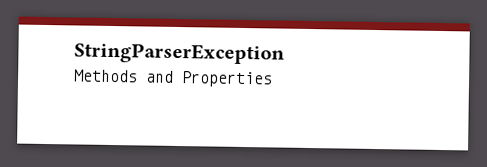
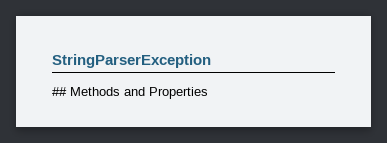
- Methods and Properties
+ ## Methods and Properties

